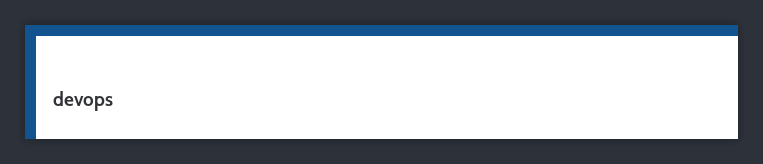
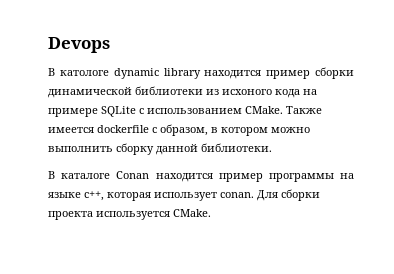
- devops
+ Devops
+ В катологе dynamic library находится пример сборки динамической библиотеки из исхоного кода на примере SQLite с использованием CMake. Также имеется dockerfile с образом, в котором можно выполнить сборку данной библиотеки.
+ В каталоге Conan находится пример программы на языке с++, которая использует conan. Для сборки проекта используется CMake.

